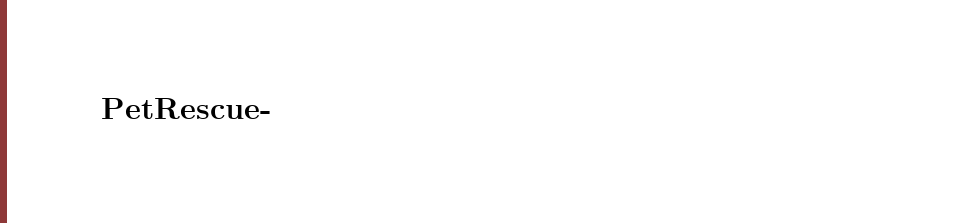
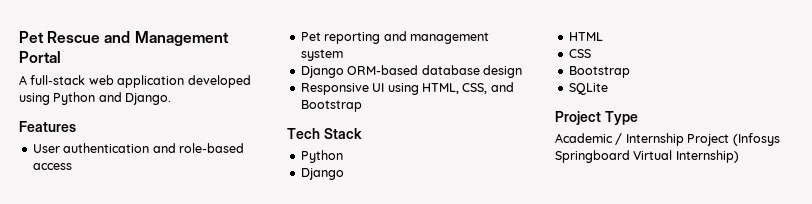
- PetRescue-
+ Pet Rescue and Management Portal
+ A full-stack web application developed using Python and Django.
+ Features
+ User authentication and role-based access
+ Pet reporting and management system
+ Django ORM-based database design
+ Responsive UI using HTML, CSS, and Bootstrap
+ Tech Stack
+ Python
+ Django
+ HTML
+ CSS
+ Bootstrap
+ SQLite
+ Project Type
+ Academic / Internship Project (Infosys Springboard Virtual Internship)

